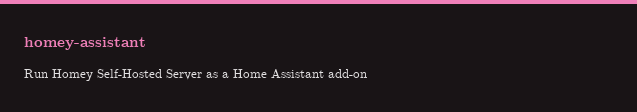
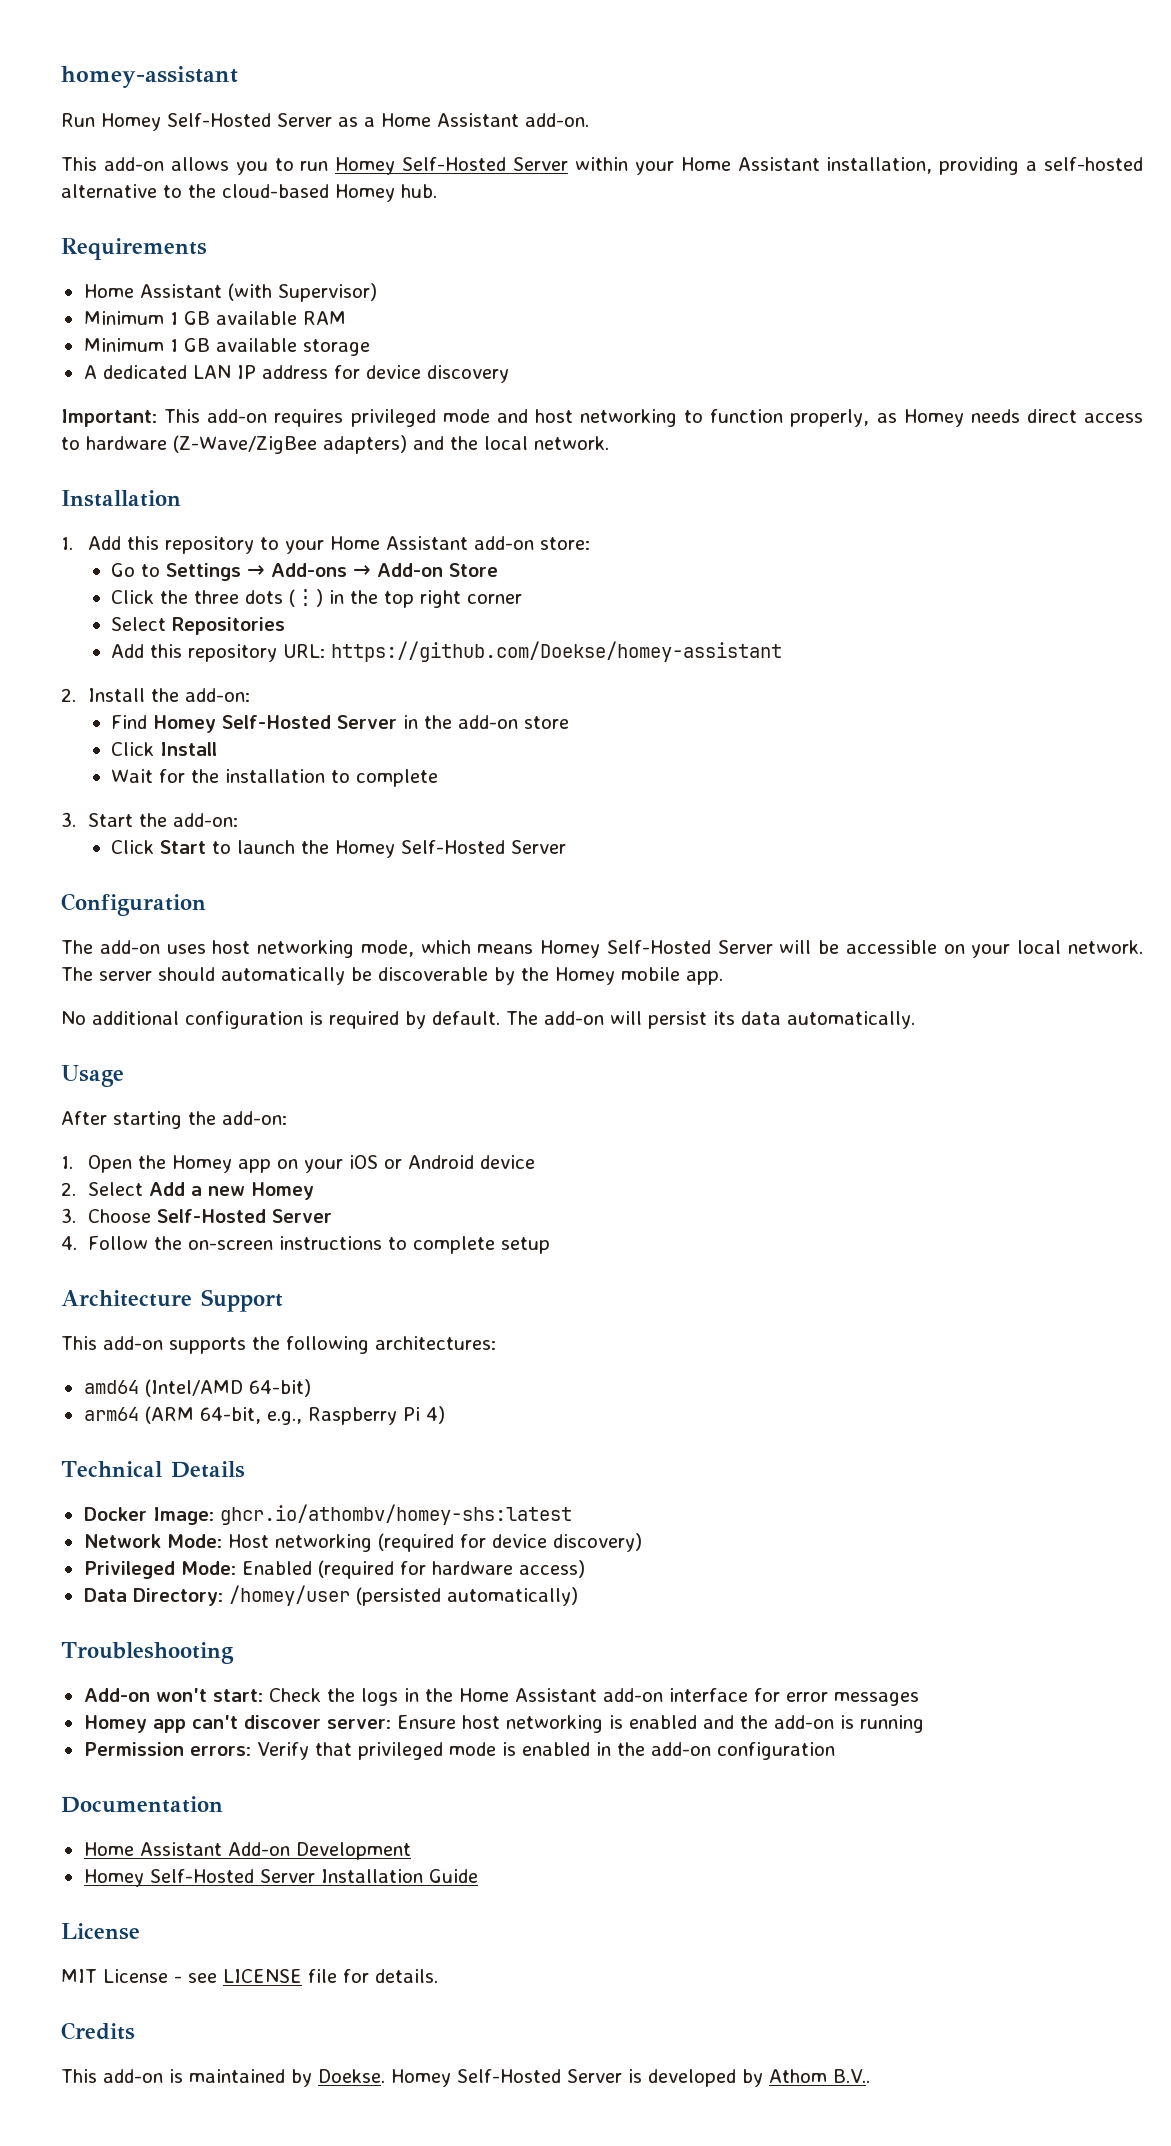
- Run Homey Self-Hosted Server as a Home Assistant add-on
+ Run Homey Self-Hosted Server as a Home Assistant add-on.
+ This add-on allows you to run Homey Self-Hosted Server within your Home Assistant installation, providing a self-hosted alternative to the cloud-based Homey hub.
+ Requirements
+ Home Assistant (with Supervisor)
+ Minimum 1 GB available RAM
+ Minimum 1 GB available storage
+ A dedicated LAN IP address for device discovery
+ Important: This add-on requires privileged mode and host networking to function properly, as Homey needs direct access to hardware (Z-Wave/ZigBee adapters) and the local network.
+ Installation
+ 1. Add this repository to your Home Assistant add-on store:
+ Go to Settings → Add-ons → Add-on Store
+ Click the three dots (⋮) in the top right corner
+ Select Repositories
+ Add this repository URL: https://github.com/Doekse/homey-assistant
+ 2. Install the add-on:
+ Find Homey Self-Hosted Server in the add-on store
+ Click Install
+ Wait for the installation to complete
+ 3. Start the add-on:
+ Click Start to launch the Homey Self-Hosted Server
+ Configuration
+ The add-on uses host networking mode, which means Homey Self-Hosted Server will be accessible on your local network. The server should automatically be discoverable by the Homey mobile app.
+ No additional configuration is required by default. The add-on will persist its data automatically.
+ Usage
+ After starting the add-on:
+ 1. Open the Homey app on your iOS or Android device
+ 2. Select Add a new Homey
+ 3. Choose Self-Hosted Server
+ 4. Follow the on-screen instructions to complete setup
+ Architecture Support
+ This add-on supports the following architectures:
+ amd64 (Intel/AMD 64-bit)
+ arm64 (ARM 64-bit, e.g., Raspberry Pi 4)
+ Technical Details
+ Docker Image: ghcr.io/athombv/homey-shs:latest
+ Network Mode: Host networking (required for device discovery)
+ Privileged Mode: Enabled (required for hardware access)
+ Data Directory: /homey/user (persisted automatically)
+ Troubleshooting
+ Add-on won't start: Check the logs in the Home Assistant add-on interface for error messages
+ Homey app can't discover server: Ensure host networking is enabled and the add-on is running
+ Permission errors: Verify that privileged mode is enabled in the add-on configuration
+ Documentation
+ Home Assistant Add-on Development
+ Homey Self-Hosted Server Installation Guide
+ License
+ MIT License - see LICENSE file for details.
+ Credits
+ This add-on is maintained by Doekse. Homey Self-Hosted Server is developed by Athom B.V..

